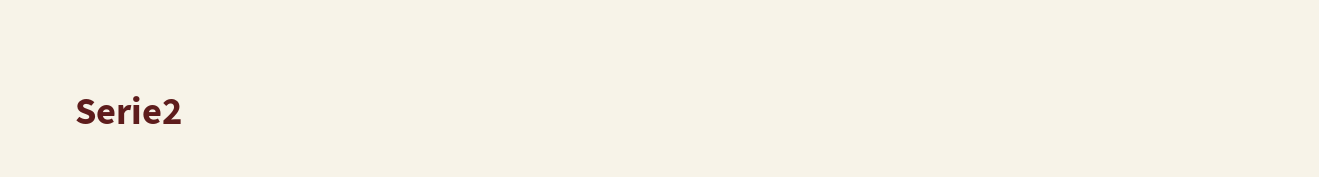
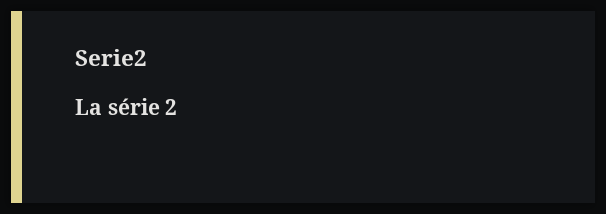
+ La série 2

